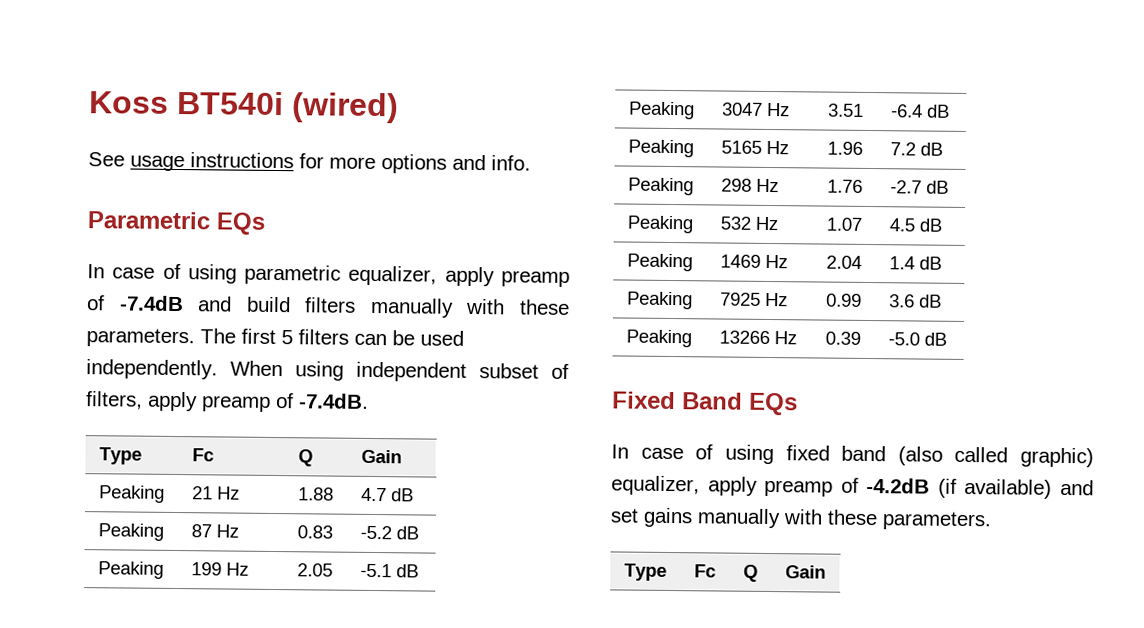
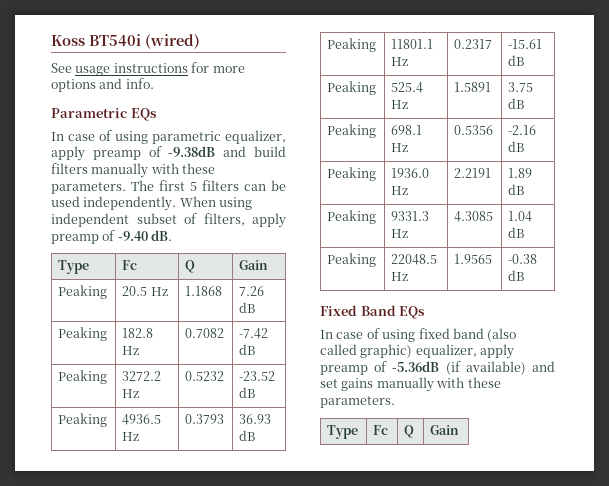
- In case of using parametric equalizer, apply preamp of -7.4dB and build filters manually with these parameters.
+ In case of using parametric equalizer, apply preamp of -9.38dB and build filters manually with these parameters.
- When using independent subset of filters, apply preamp of -7.4dB.
+ When using independent subset of filters, apply preamp of -9.40 dB.
- Peaking | 21 Hz | 1.88 | 4.7 dB
- Peaking | 87 Hz | 0.83 | -5.2 dB
- Peaking | 199 Hz | 2.05 | -5.1 dB
- Peaking | 3047 Hz | 3.51 | -6.4 dB
- Peaking | 5165 Hz | 1.96 | 7.2 dB
- Peaking | 298 Hz | 1.76 | -2.7 dB
- Peaking | 532 Hz | 1.07 | 4.5 dB
- Peaking | 1469 Hz | 2.04 | 1.4 dB
- Peaking | 7925 Hz | 0.99 | 3.6 dB
- Peaking | 13266 Hz | 0.39 | -5.0 dB
+ Peaking | 20.5 Hz | 1.1868 | 7.26 dB
+ Peaking | 182.8 Hz | 0.7082 | -7.42 dB
+ Peaking | 3272.2 Hz | 0.5232 | -23.52 dB
+ Peaking | 4936.5 Hz | 0.3793 | 36.93 dB
+ Peaking | 11801.1 Hz | 0.2317 | -15.61 dB
+ Peaking | 525.4 Hz | 1.5891 | 3.75 dB
+ Peaking | 698.1 Hz | 0.5356 | -2.16 dB
+ Peaking | 1936.0 Hz | 2.2191 | 1.89 dB
+ Peaking | 9331.3 Hz | 4.3085 | 1.04 dB
+ Peaking | 22048.5 Hz | 1.9565 | -0.38 dB
- In case of using fixed band (also called graphic) equalizer, apply preamp of -4.2dB (if available) and set gains manually with these parameters.
+ In case of using fixed band (also called graphic) equalizer, apply preamp of -5.36dB (if available) and set gains manually with these parameters.

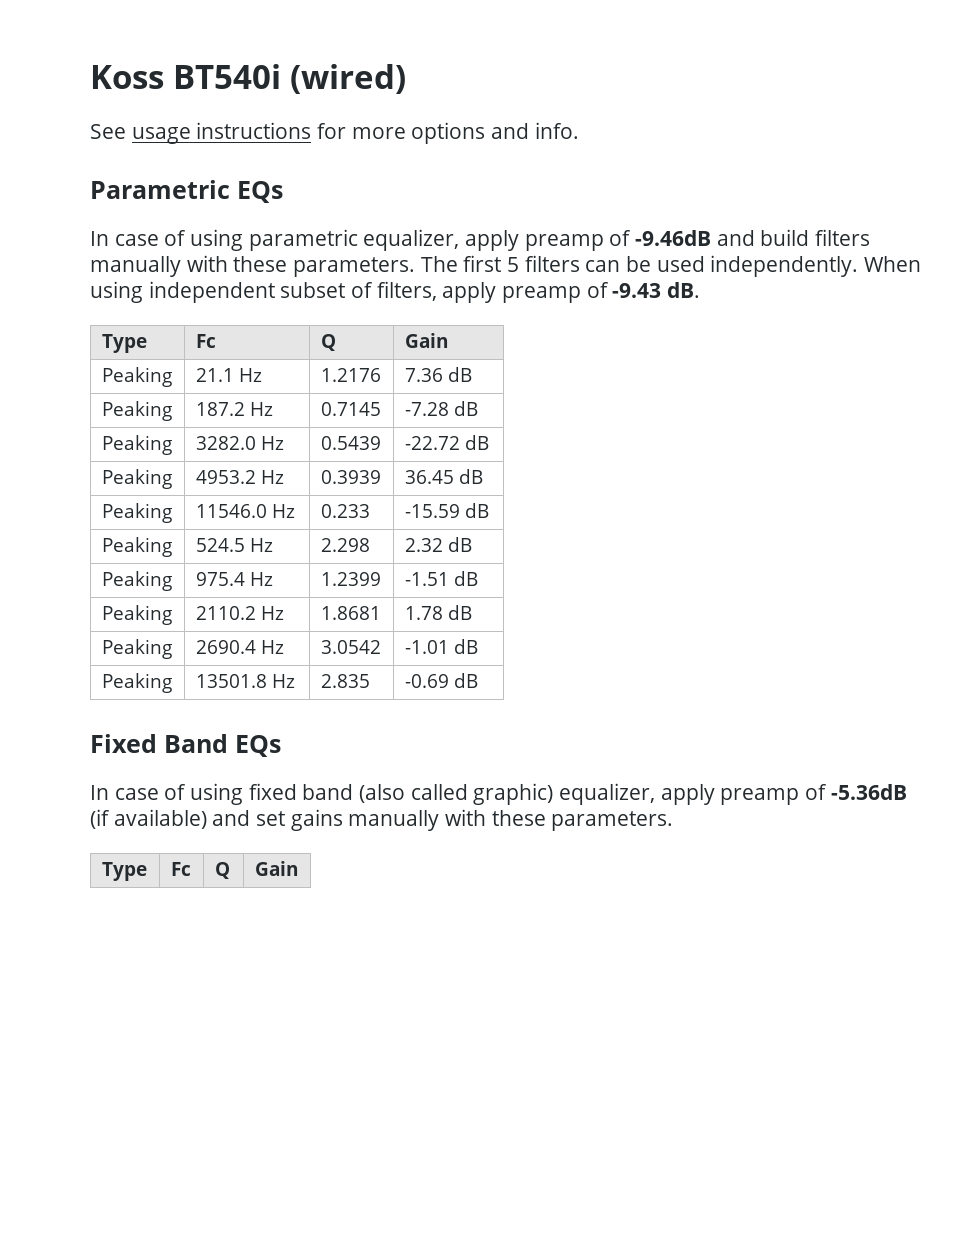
- In case of using parametric equalizer, apply preamp of -9.38dB and build filters manually with these parameters.
+ In case of using parametric equalizer, apply preamp of -9.46dB and build filters manually with these parameters.
- When using independent subset of filters, apply preamp of -9.40 dB.
+ When using independent subset of filters, apply preamp of -9.43 dB.
- Peaking | 20.5 Hz | 1.1868 | 7.26 dB
- Peaking | 182.8 Hz | 0.7082 | -7.42 dB
- Peaking | 3272.2 Hz | 0.5232 | -23.52 dB
- Peaking | 4936.5 Hz | 0.3793 | 36.93 dB
- Peaking | 11801.1 Hz | 0.2317 | -15.61 dB
- Peaking | 525.4 Hz | 1.5891 | 3.75 dB
- Peaking | 698.1 Hz | 0.5356 | -2.16 dB
- Peaking | 1936.0 Hz | 2.2191 | 1.89 dB
- Peaking | 9331.3 Hz | 4.3085 | 1.04 dB
- Peaking | 22048.5 Hz | 1.9565 | -0.38 dB
+ Peaking | 21.1 Hz | 1.2176 | 7.36 dB
+ Peaking | 187.2 Hz | 0.7145 | -7.28 dB
+ Peaking | 3282.0 Hz | 0.5439 | -22.72 dB
+ Peaking | 4953.2 Hz | 0.3939 | 36.45 dB
+ Peaking | 11546.0 Hz | 0.233 | -15.59 dB
+ Peaking | 524.5 Hz | 2.298 | 2.32 dB
+ Peaking | 975.4 Hz | 1.2399 | -1.51 dB
+ Peaking | 2110.2 Hz | 1.8681 | 1.78 dB
+ Peaking | 2690.4 Hz | 3.0542 | -1.01 dB
+ Peaking | 13501.8 Hz | 2.835 | -0.69 dB

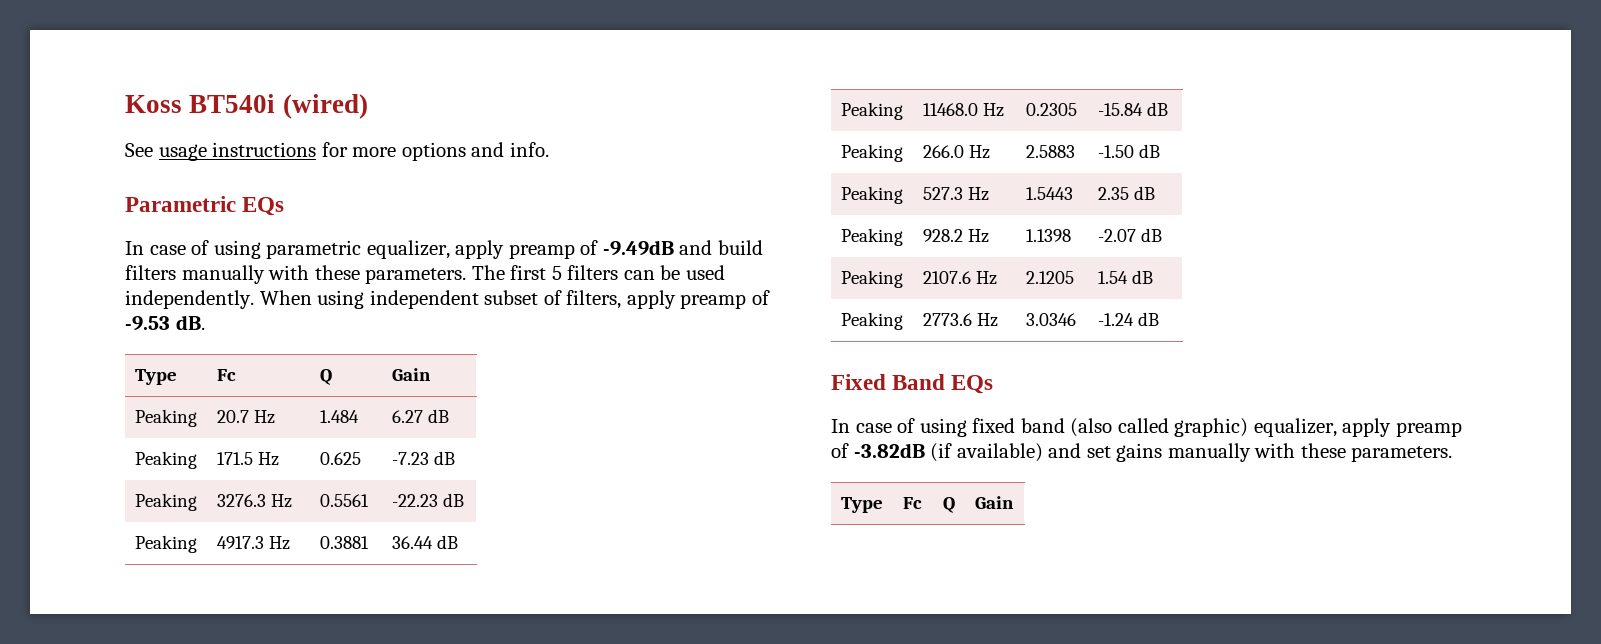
- In case of using parametric equalizer, apply preamp of -9.46dB and build filters manually with these parameters.
+ In case of using parametric equalizer, apply preamp of -9.49dB and build filters manually with these parameters.
- When using independent subset of filters, apply preamp of -9.43 dB.
+ When using independent subset of filters, apply preamp of -9.53 dB.
- Peaking | 21.1 Hz | 1.2176 | 7.36 dB
- Peaking | 187.2 Hz | 0.7145 | -7.28 dB
- Peaking | 3282.0 Hz | 0.5439 | -22.72 dB
- Peaking | 4953.2 Hz | 0.3939 | 36.45 dB
- Peaking | 11546.0 Hz | 0.233 | -15.59 dB
- Peaking | 524.5 Hz | 2.298 | 2.32 dB
- Peaking | 975.4 Hz | 1.2399 | -1.51 dB
- Peaking | 2110.2 Hz | 1.8681 | 1.78 dB
- Peaking | 2690.4 Hz | 3.0542 | -1.01 dB
- Peaking | 13501.8 Hz | 2.835 | -0.69 dB
+ Peaking | 20.7 Hz | 1.484 | 6.27 dB
+ Peaking | 171.5 Hz | 0.625 | -7.23 dB
+ Peaking | 3276.3 Hz | 0.5561 | -22.23 dB
+ Peaking | 4917.3 Hz | 0.3881 | 36.44 dB
+ Peaking | 11468.0 Hz | 0.2305 | -15.84 dB
+ Peaking | 266.0 Hz | 2.5883 | -1.50 dB
+ Peaking | 527.3 Hz | 1.5443 | 2.35 dB
+ Peaking | 928.2 Hz | 1.1398 | -2.07 dB
+ Peaking | 2107.6 Hz | 2.1205 | 1.54 dB
+ Peaking | 2773.6 Hz | 3.0346 | -1.24 dB
- In case of using fixed band (also called graphic) equalizer, apply preamp of -5.36dB (if available) and set gains manually with these parameters.
+ In case of using fixed band (also called graphic) equalizer, apply preamp of -3.82dB (if available) and set gains manually with these parameters.

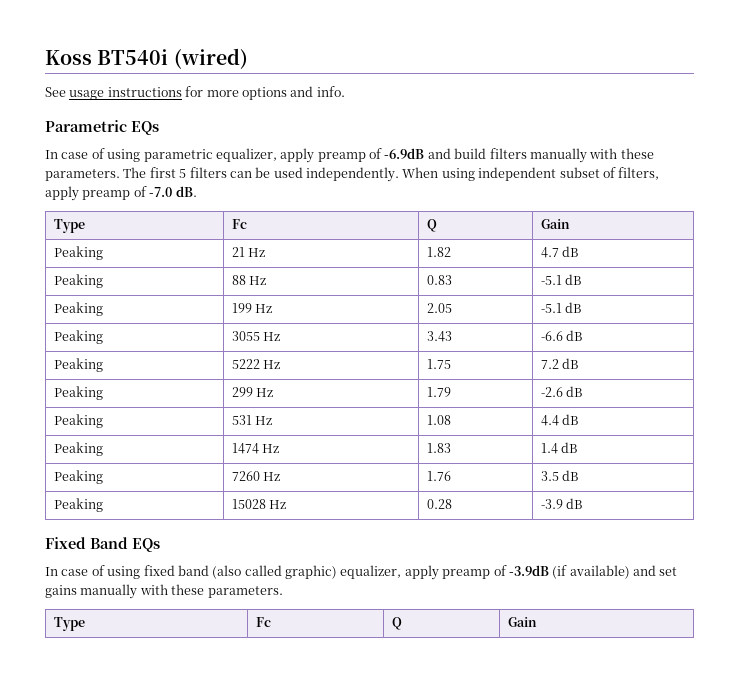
- In case of using parametric equalizer, apply preamp of -9.49dB and build filters manually with these parameters.
+ In case of using parametric equalizer, apply preamp of -6.9dB and build filters manually with these parameters.
- When using independent subset of filters, apply preamp of -9.53 dB.
+ When using independent subset of filters, apply preamp of -7.0 dB.
- Peaking | 20.7 Hz | 1.484 | 6.27 dB
- Peaking | 171.5 Hz | 0.625 | -7.23 dB
- Peaking | 3276.3 Hz | 0.5561 | -22.23 dB
- Peaking | 4917.3 Hz | 0.3881 | 36.44 dB
- Peaking | 11468.0 Hz | 0.2305 | -15.84 dB
- Peaking | 266.0 Hz | 2.5883 | -1.50 dB
- Peaking | 527.3 Hz | 1.5443 | 2.35 dB
- Peaking | 928.2 Hz | 1.1398 | -2.07 dB
- Peaking | 2107.6 Hz | 2.1205 | 1.54 dB
- Peaking | 2773.6 Hz | 3.0346 | -1.24 dB
+ Peaking | 21 Hz | 1.82 | 4.7 dB
+ Peaking | 88 Hz | 0.83 | -5.1 dB
+ Peaking | 199 Hz | 2.05 | -5.1 dB
+ Peaking | 3055 Hz | 3.43 | -6.6 dB
+ Peaking | 5222 Hz | 1.75 | 7.2 dB
+ Peaking | 299 Hz | 1.79 | -2.6 dB
+ Peaking | 531 Hz | 1.08 | 4.4 dB
+ Peaking | 1474 Hz | 1.83 | 1.4 dB
+ Peaking | 7260 Hz | 1.76 | 3.5 dB
+ Peaking | 15028 Hz | 0.28 | -3.9 dB
- In case of using fixed band (also called graphic) equalizer, apply preamp of -3.82dB (if available) and set gains manually with these parameters.
+ In case of using fixed band (also called graphic) equalizer, apply preamp of -3.9dB (if available) and set gains manually with these parameters.

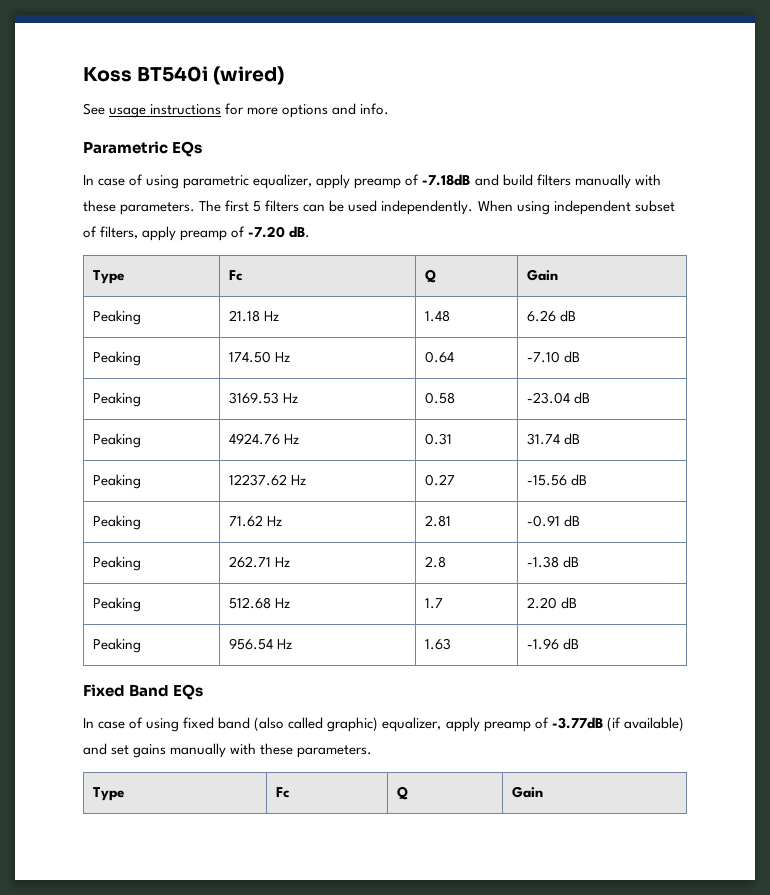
- In case of using parametric equalizer, apply preamp of -6.9dB and build filters manually with these parameters.
+ In case of using parametric equalizer, apply preamp of -7.18dB and build filters manually with these parameters.
- When using independent subset of filters, apply preamp of -7.0 dB.
+ When using independent subset of filters, apply preamp of -7.20 dB.
- Peaking | 21 Hz | 1.82 | 4.7 dB
- Peaking | 88 Hz | 0.83 | -5.1 dB
- Peaking | 199 Hz | 2.05 | -5.1 dB
- Peaking | 3055 Hz | 3.43 | -6.6 dB
- Peaking | 5222 Hz | 1.75 | 7.2 dB
- Peaking | 299 Hz | 1.79 | -2.6 dB
- Peaking | 531 Hz | 1.08 | 4.4 dB
- Peaking | 1474 Hz | 1.83 | 1.4 dB
- Peaking | 7260 Hz | 1.76 | 3.5 dB
- Peaking | 15028 Hz | 0.28 | -3.9 dB
+ Peaking | 21.18 Hz | 1.48 | 6.26 dB
+ Peaking | 174.50 Hz | 0.64 | -7.10 dB
+ Peaking | 3169.53 Hz | 0.58 | -23.04 dB
+ Peaking | 4924.76 Hz | 0.31 | 31.74 dB
+ Peaking | 12237.62 Hz | 0.27 | -15.56 dB
+ Peaking | 71.62 Hz | 2.81 | -0.91 dB
+ Peaking | 262.71 Hz | 2.8 | -1.38 dB
+ Peaking | 512.68 Hz | 1.7 | 2.20 dB
+ Peaking | 956.54 Hz | 1.63 | -1.96 dB
- In case of using fixed band (also called graphic) equalizer, apply preamp of -3.9dB (if available) and set gains manually with these parameters.
+ In case of using fixed band (also called graphic) equalizer, apply preamp of -3.77dB (if available) and set gains manually with these parameters.

